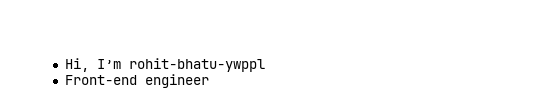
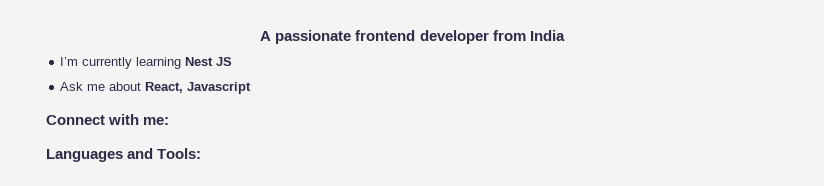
- Hi, I’m rohit-bhatu-ywppl
- Front-end engineer
+ A passionate frontend developer from India
+ I’m currently learning Nest JS
+ Ask me about React, Javascript
+ Connect with me:
+ Languages and Tools:

